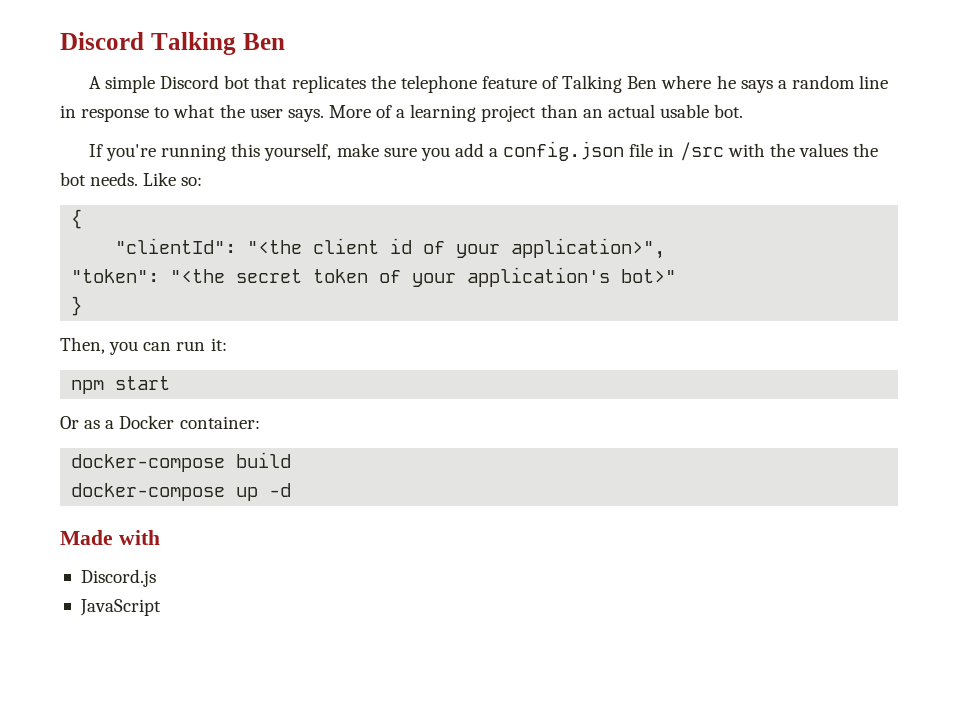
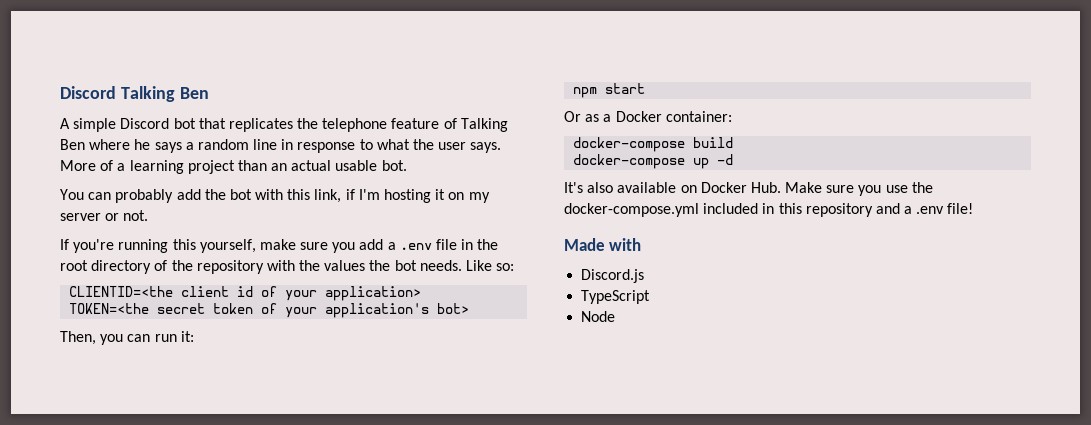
+ You can probably add the bot with this link, if I'm hosting it on my server or not.
- If you're running this yourself, make sure you add a config.json file in /src with the values the bot needs.
+ If you're running this yourself, make sure you add a .env file in the root directory of the repository with the values the bot needs.
- {
- "clientId": "<the client id of your application>",
- "token": "<the secret token of your application's bot>"
- }
+ CLIENTID=<the client id of your application>
+ TOKEN=<the secret token of your application's bot>
+ It's also available on Docker Hub. Make sure you use the docker-compose.yml included in this repository and a .env file!
- JavaScript
+ TypeScript
+ Node

